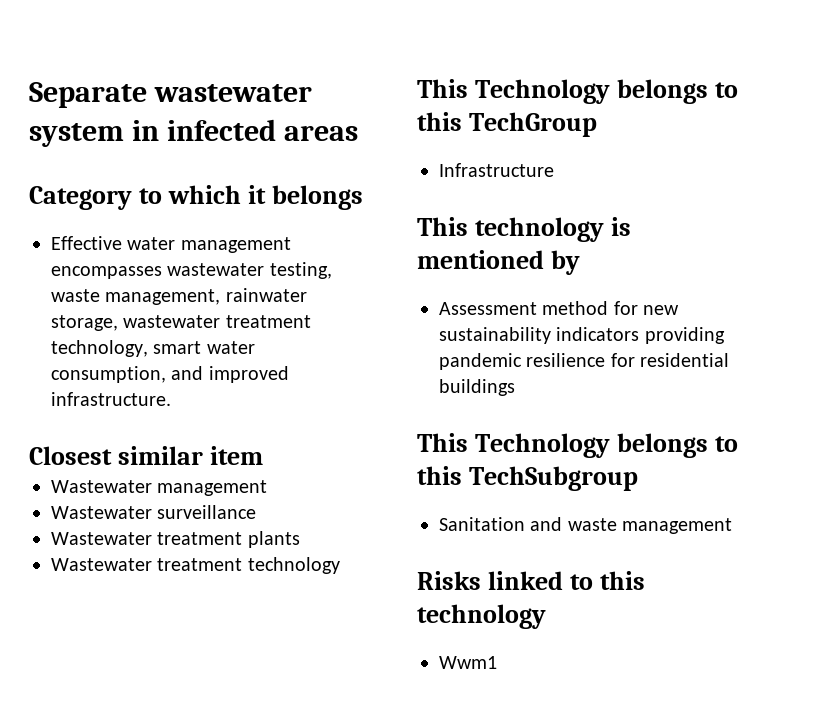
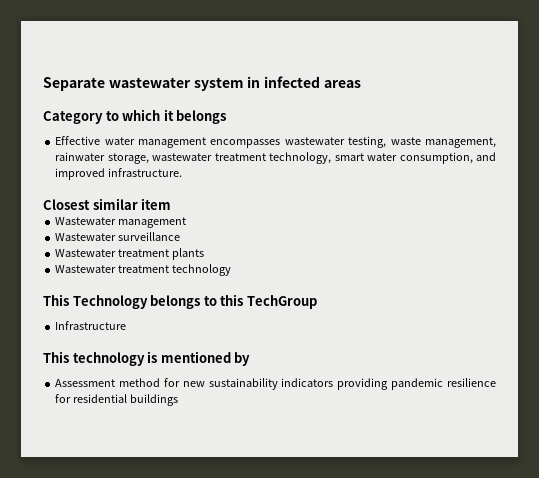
- This Technology belongs to this TechSubgroup
- Sanitation and waste management
- Risks linked to this technology
- Wwm1

